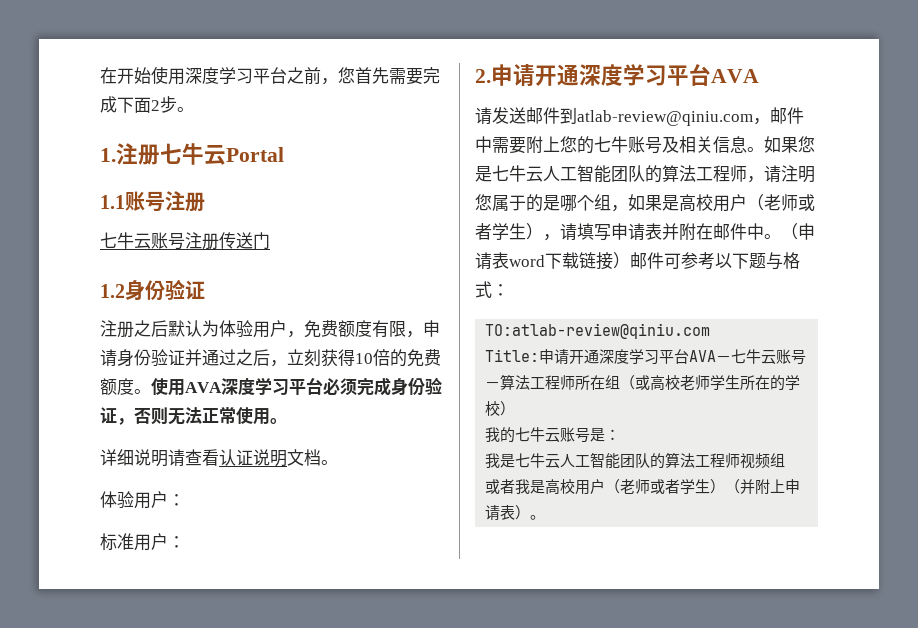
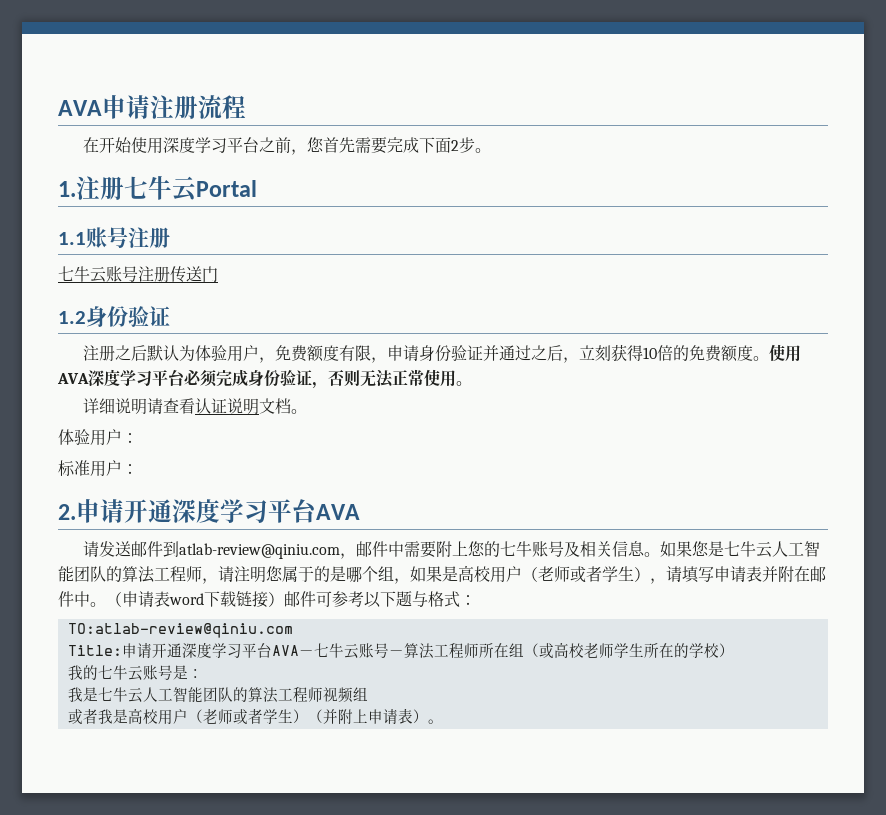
+ AVA申请注册流程

